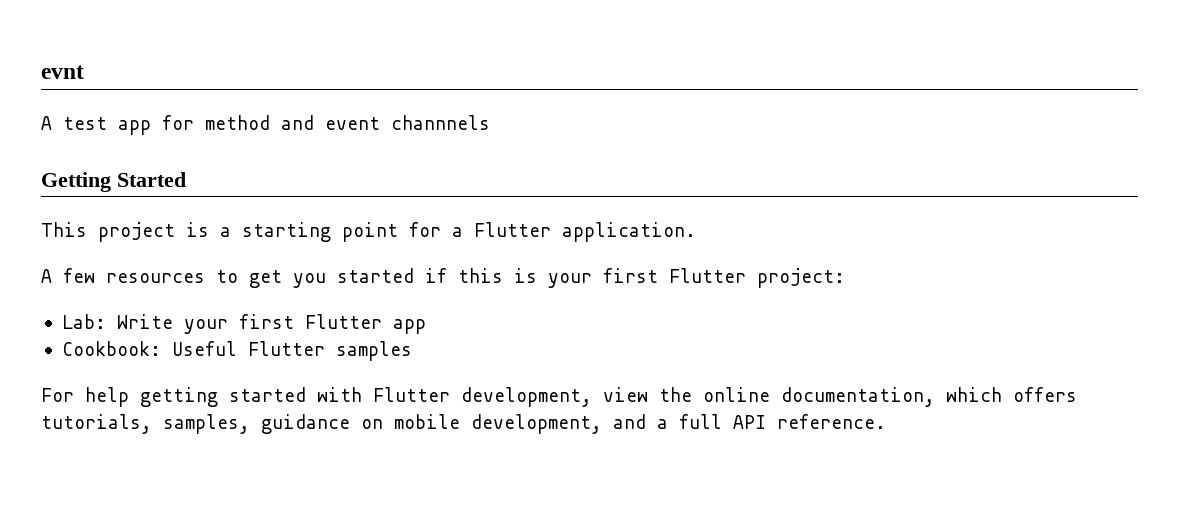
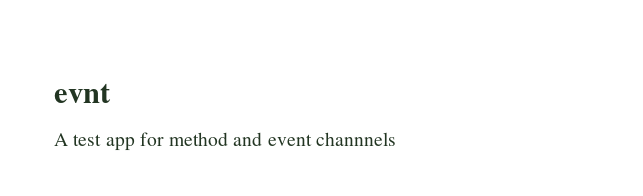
- Getting Started
- This project is a starting point for a Flutter application.
- A few resources to get you started if this is your first Flutter project:
- Lab: Write your first Flutter app
- Cookbook: Useful Flutter samples
- For help getting started with Flutter development, view the online documentation, which offers tutorials, samples, guidance on mobile development, and a full API reference.

